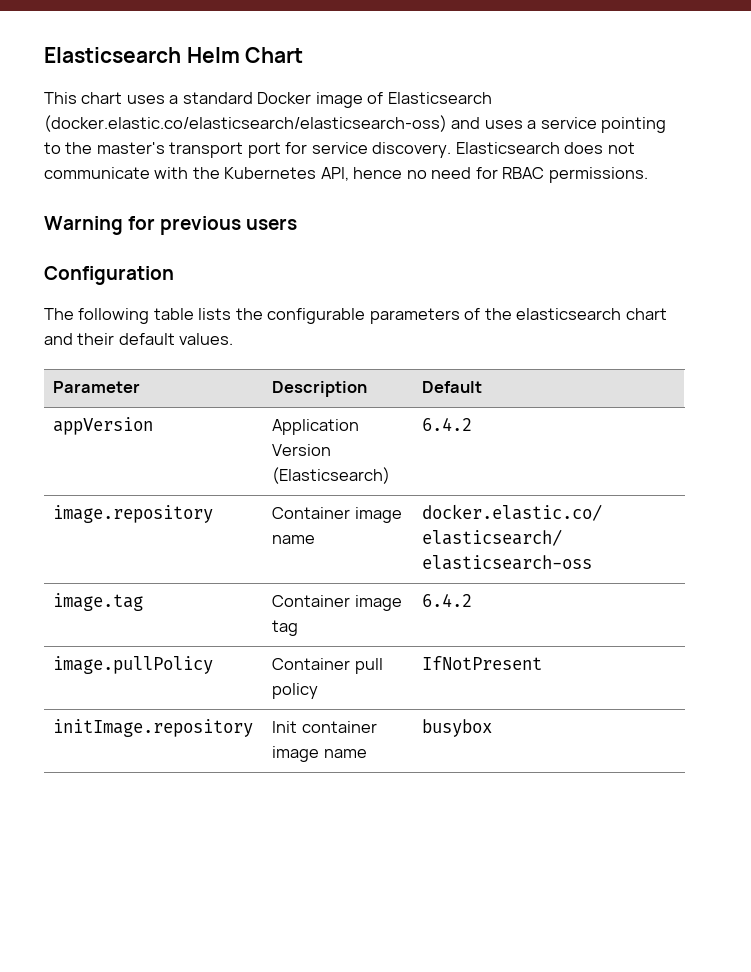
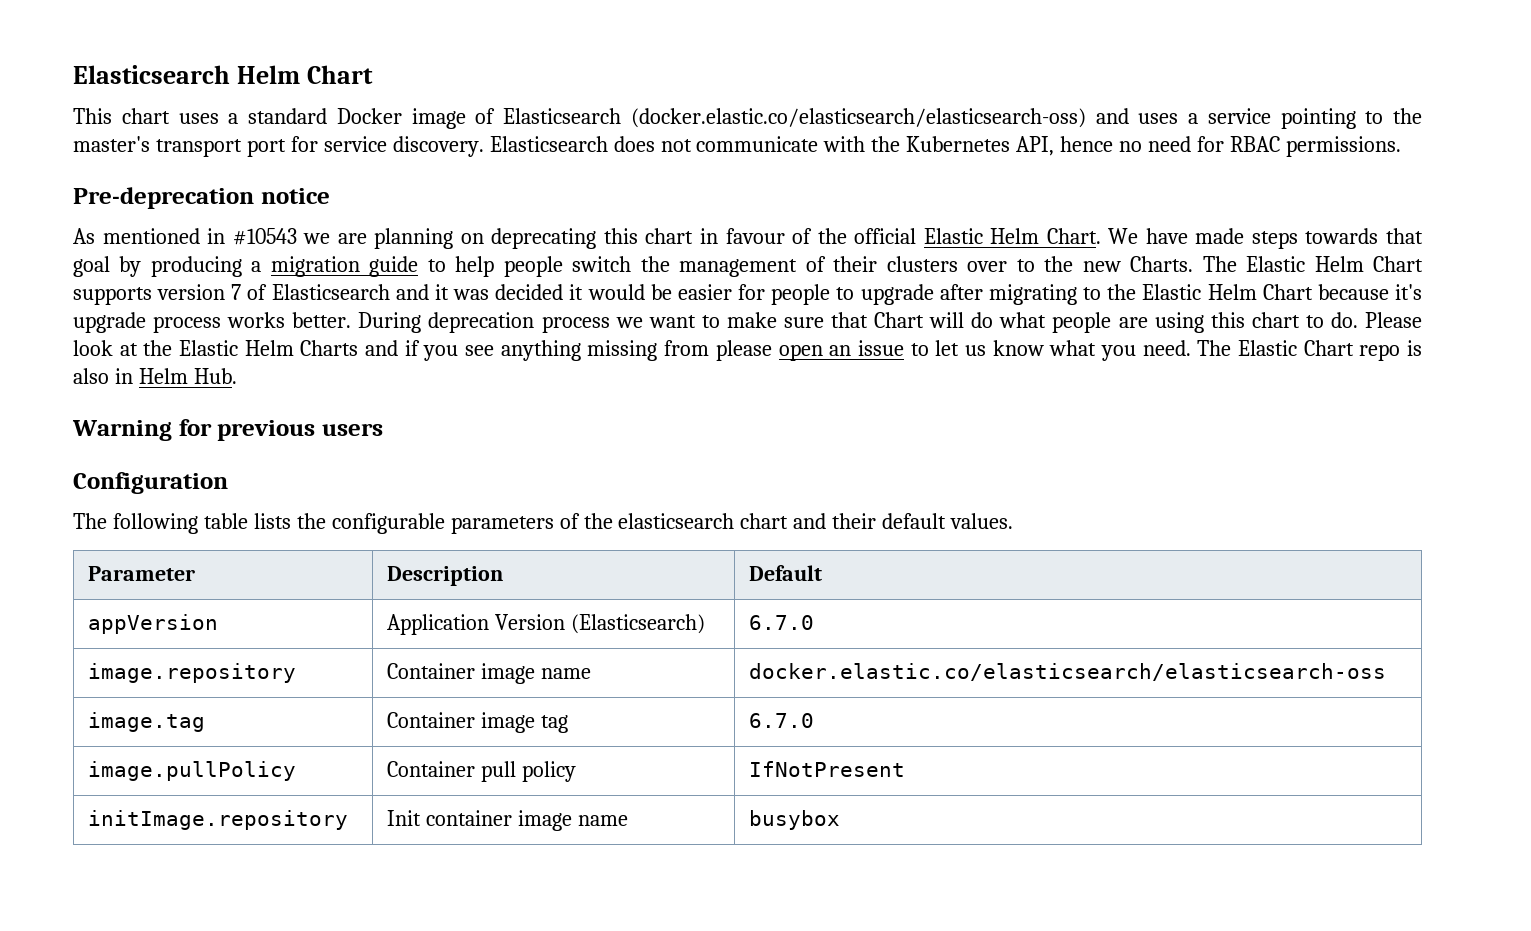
+ Pre-deprecation notice
+ As mentioned in #10543 we are planning on deprecating this chart in favour of the official Elastic Helm Chart. We have made steps towards that goal by producing a migration guide to help people switch the management of their clusters over to the new Charts. The Elastic Helm Chart supports version 7 of Elasticsearch and it was decided it would be easier for people to upgrade after migrating to the Elastic Helm Chart because it's upgrade process works better. During deprecation process we want to make sure that Chart will do what people are using this chart to do. Please look at the Elastic Helm Charts and if you see anything missing from please open an issue to let us know what you need. The Elastic Chart repo is also in Helm Hub.
- appVersion | Application Version (Elasticsearch) | 6.4.2
+ appVersion | Application Version (Elasticsearch) | 6.7.0
- image.tag | Container image tag | 6.4.2
+ image.tag | Container image tag | 6.7.0

